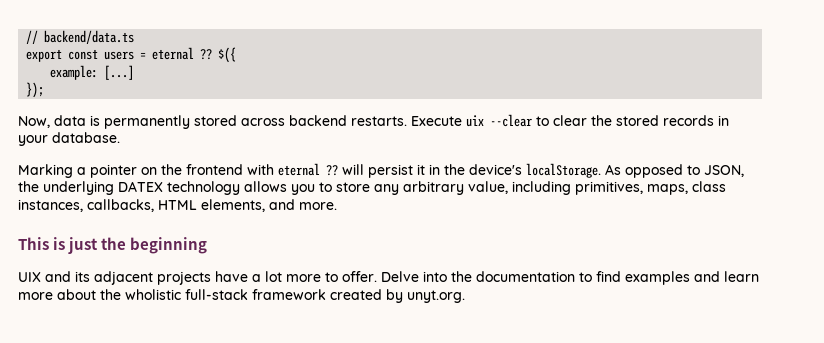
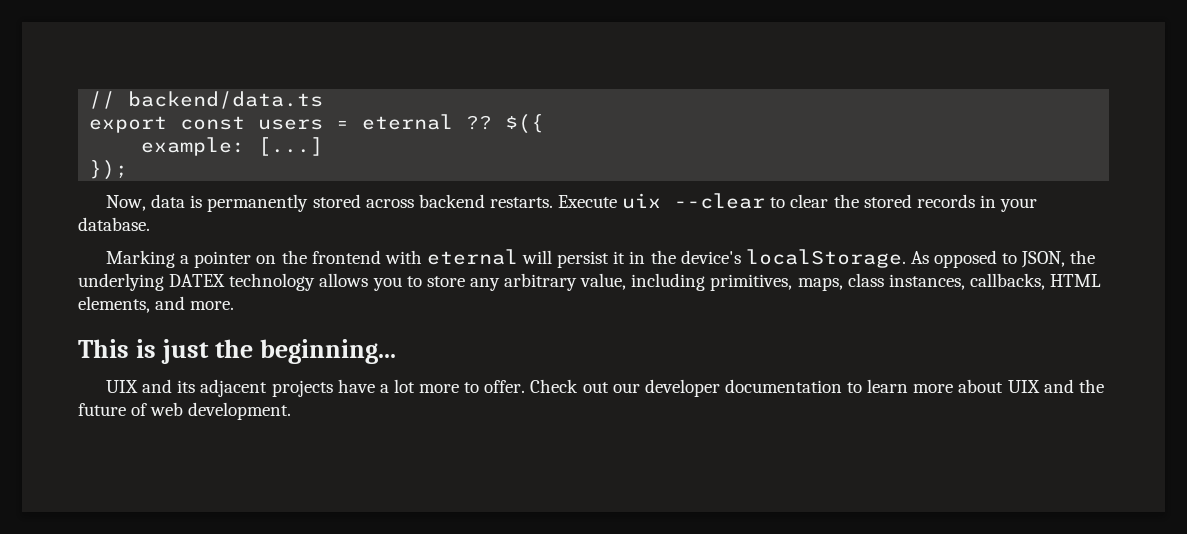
- Marking a pointer on the frontend with eternal ?? will persist it in the device's localStorage.
+ Marking a pointer on the frontend with eternal will persist it in the device's localStorage.
- This is just the beginning
+ This is just the beginning...
- Delve into the documentation to find examples and learn more about the wholistic full-stack framework created by unyt.org.
+ Check out our developer documentation to learn more about UIX and the future of web development.

